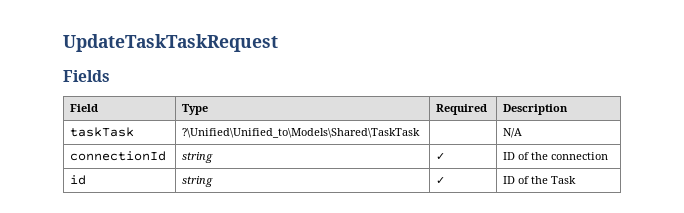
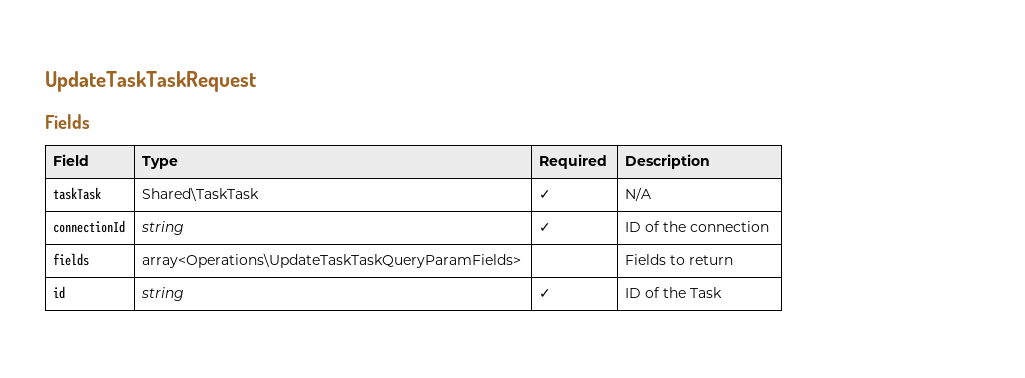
- taskTask | ?\Unified\Unified_to\Models\Shared\TaskTask | | N/A
+ taskTask | Shared\TaskTask | ✓ | N/A
+ fields | array<Operations\UpdateTaskTaskQueryParamFields> | | Fields to return

